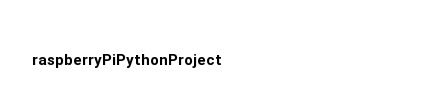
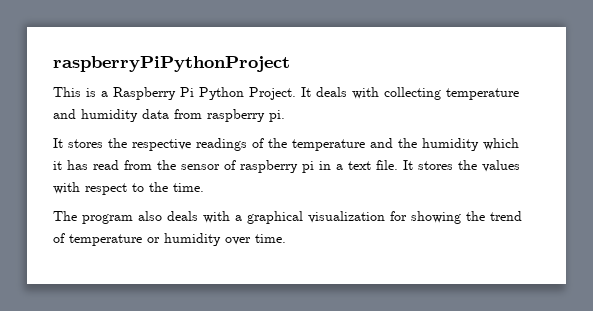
+ This is a Raspberry Pi Python Project. It deals with collecting temperature and humidity data from raspberry pi.
+ It stores the respective readings of the temperature and the humidity which it has read from the sensor of raspberry pi in a text file. It stores the values with respect to the time.
+ The program also deals with a graphical visualization for showing the trend of temperature or humidity over time.

